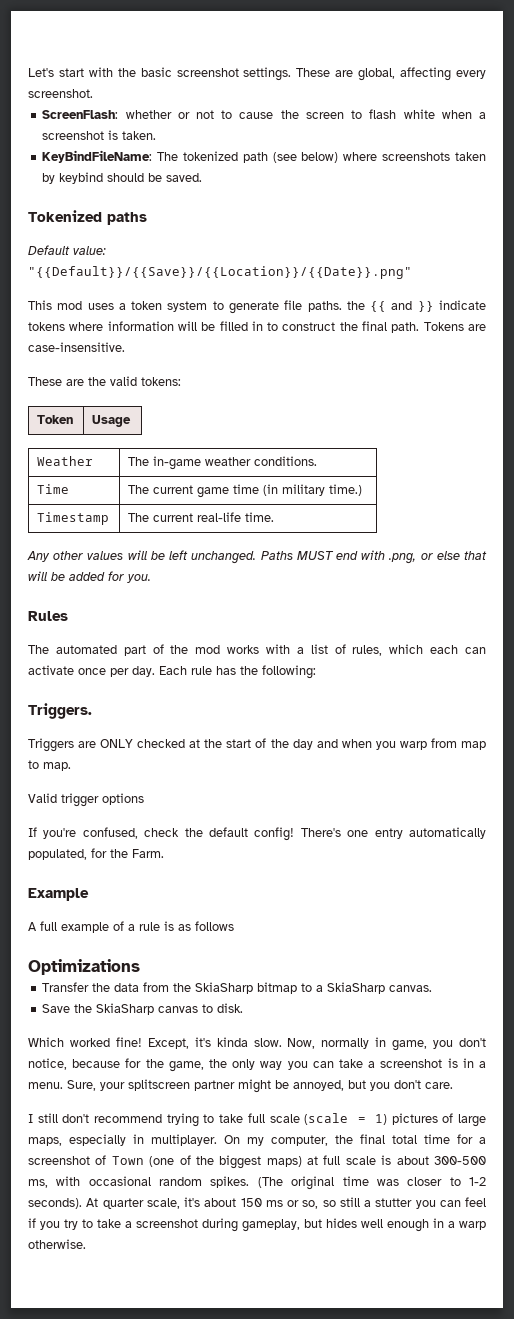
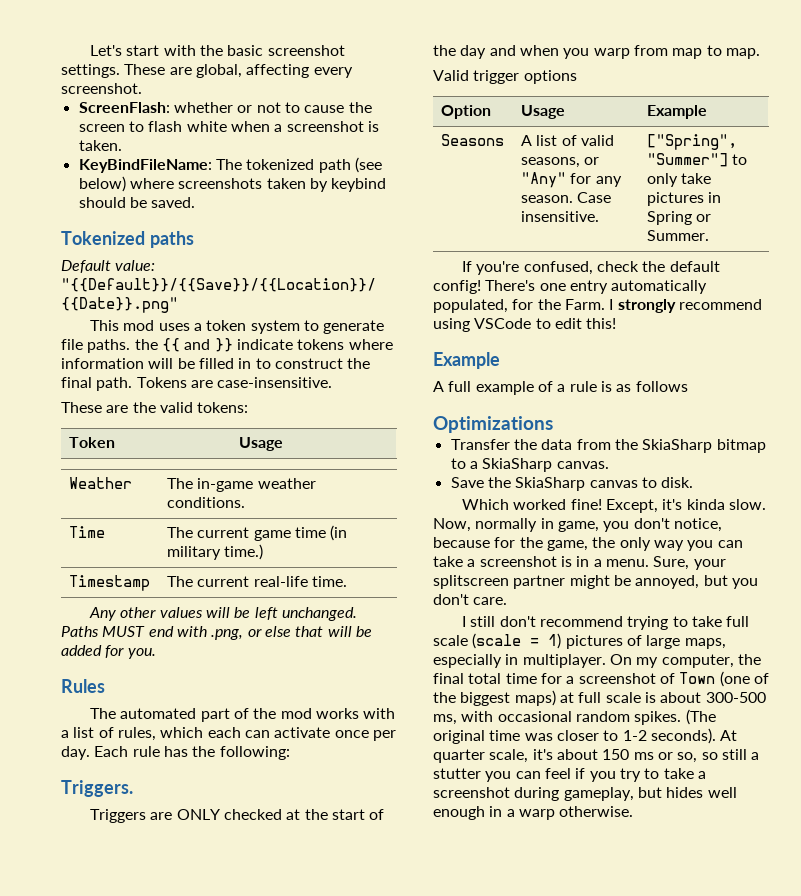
+ Option | Usage | Example
+ Seasons | A list of valid seasons, or "Any" for any season. Case insensitive. | ["Spring", "Summer"] to only take pictures in Spring or Summer.
+ I strongly recommend using VSCode to edit this!

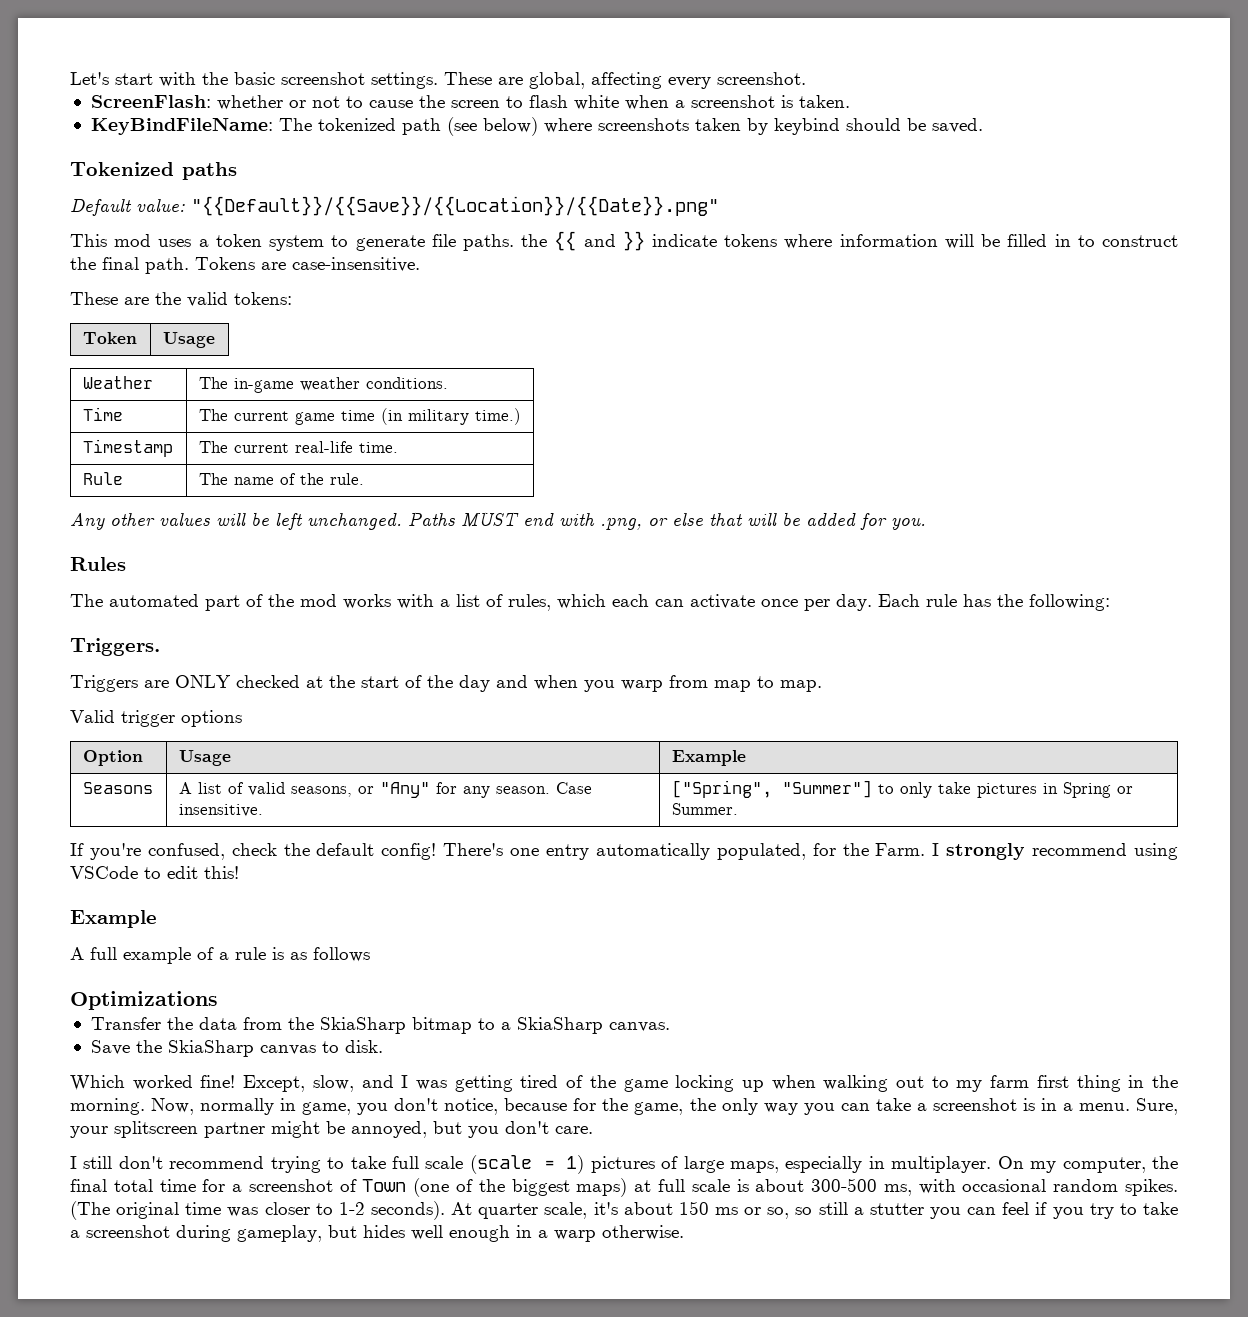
+ Rule | The name of the rule.
- Except, it's kinda slow.
+ Except, slow, and I was getting tired of the game locking up when walking out to my farm first thing in the morning.

